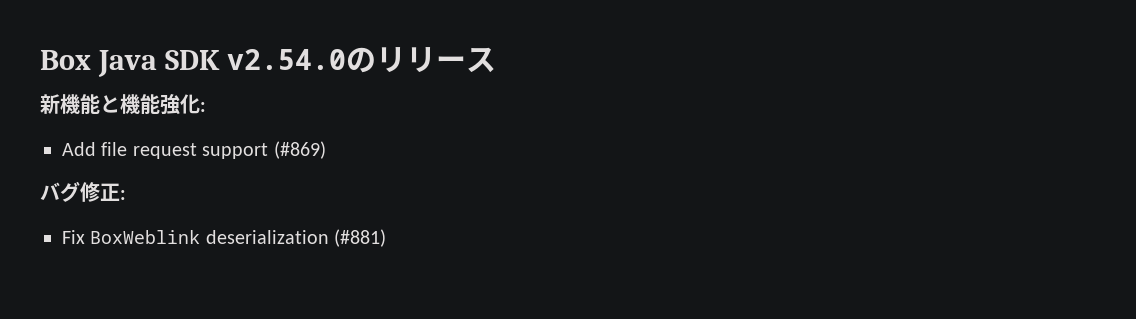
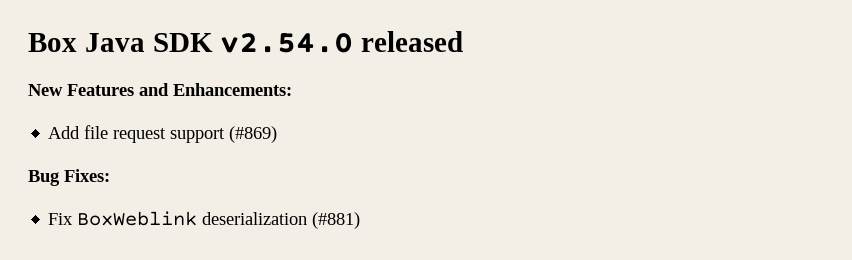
- Box Java SDK v2.54.0のリリース
- 新機能と機能強化:
+ Box Java SDK v2.54.0 released
+ New Features and Enhancements:
- バグ修正:
+ Bug Fixes:

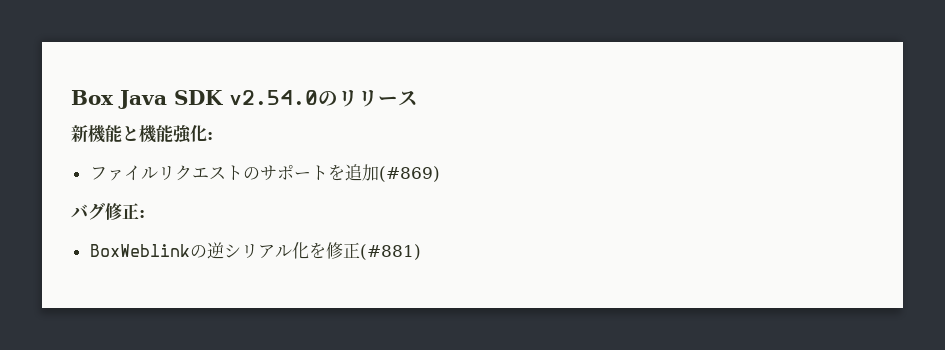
- Box Java SDK v2.54.0 released
- New Features and Enhancements:
- Add file request support (#869)
- Bug Fixes:
- Fix BoxWeblink deserialization (#881)
+ Box Java SDK v2.54.0のリリース
+ 新機能と機能強化:
+ ファイルリクエストのサポートを追加(#869)
+ バグ修正:
+ BoxWeblinkの逆シリアル化を修正(#881)

